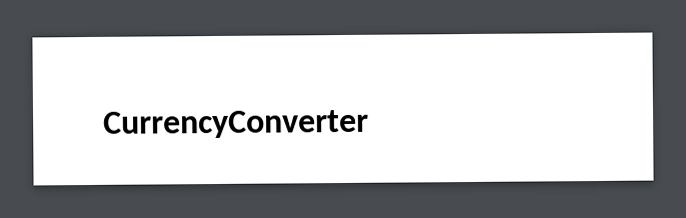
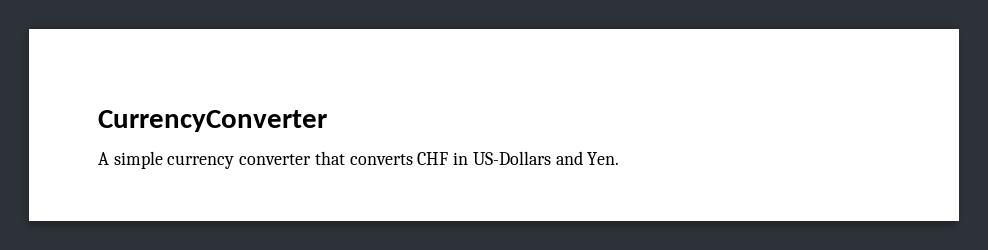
+ A simple currency converter that converts CHF in US-Dollars and Yen.

